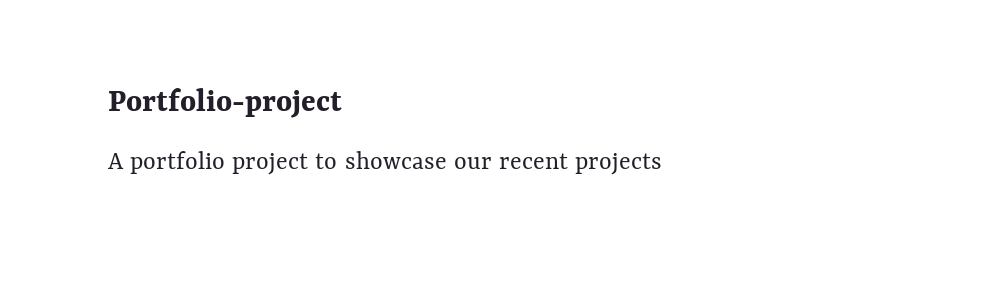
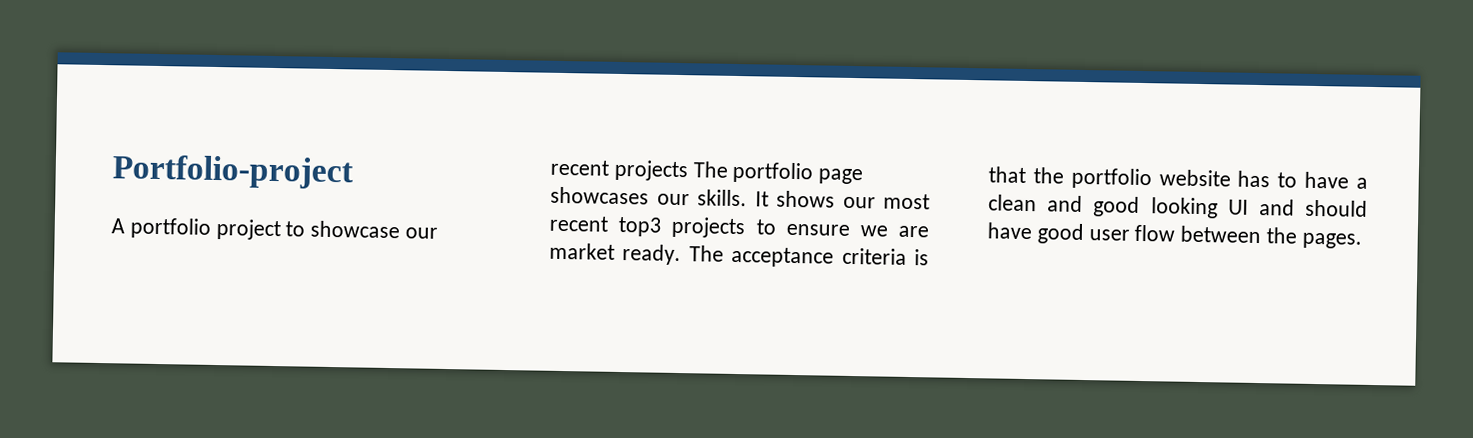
- A portfolio project to showcase our recent projects
+ A portfolio project to showcase our recent projects The portfolio page showcases our skills. It shows our most recent top3 projects to ensure we are market ready. The acceptance criteria is that the portfolio website has to have a clean and good looking UI and should have good user flow between the pages.

